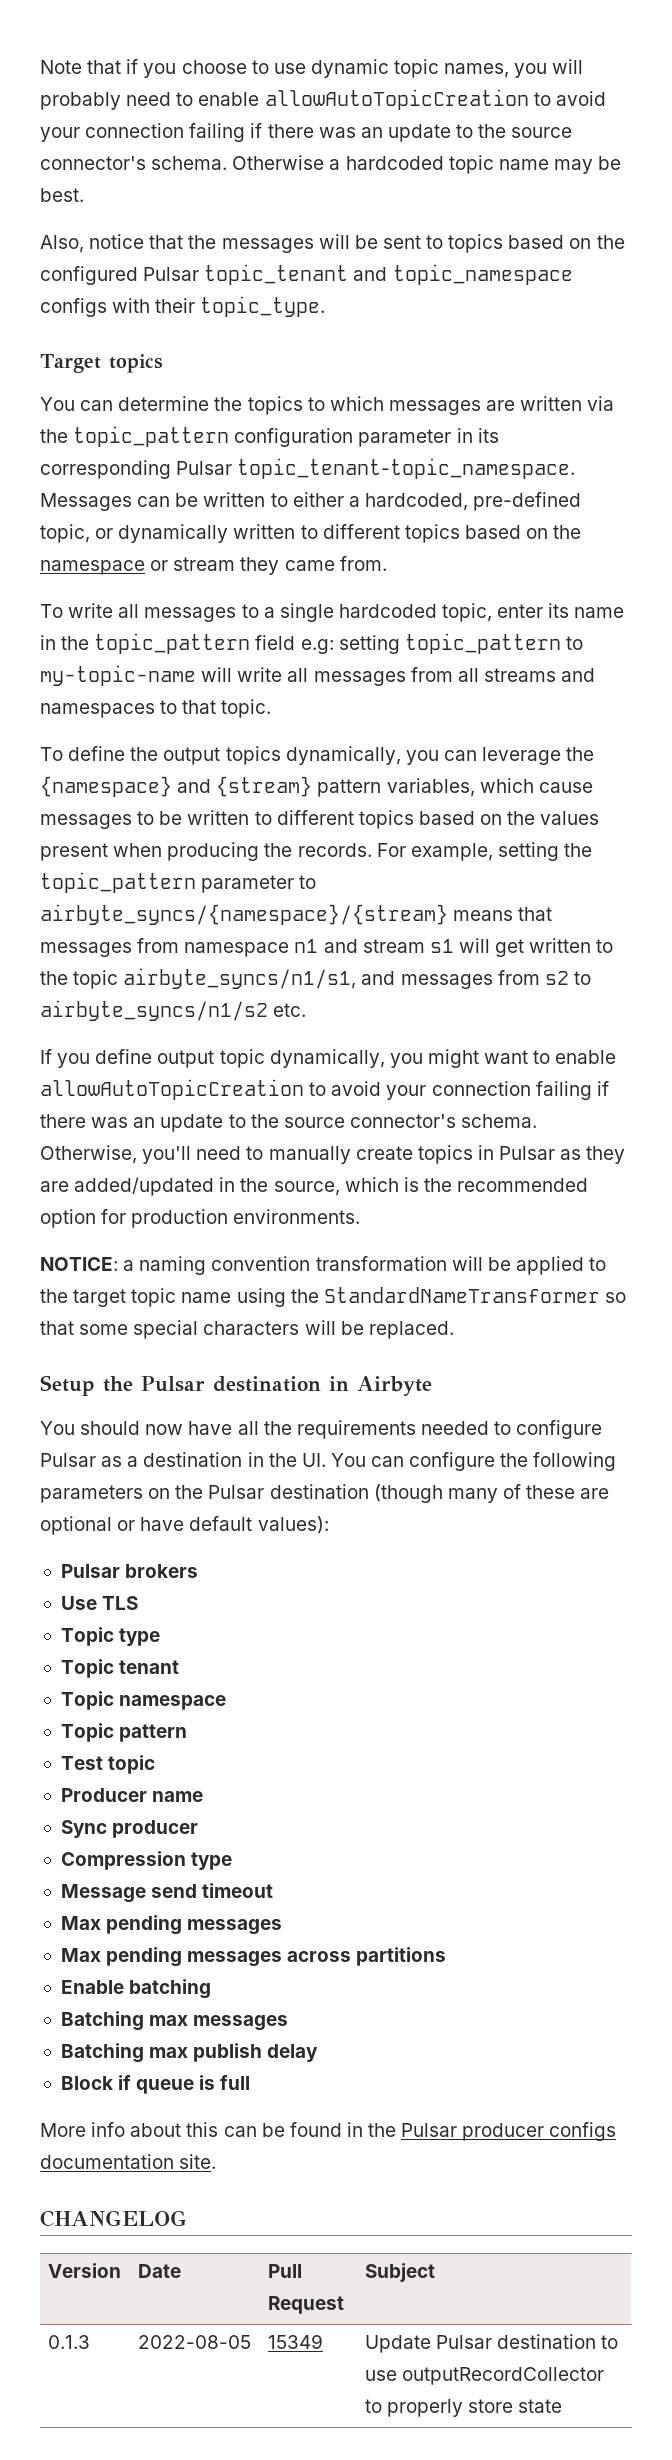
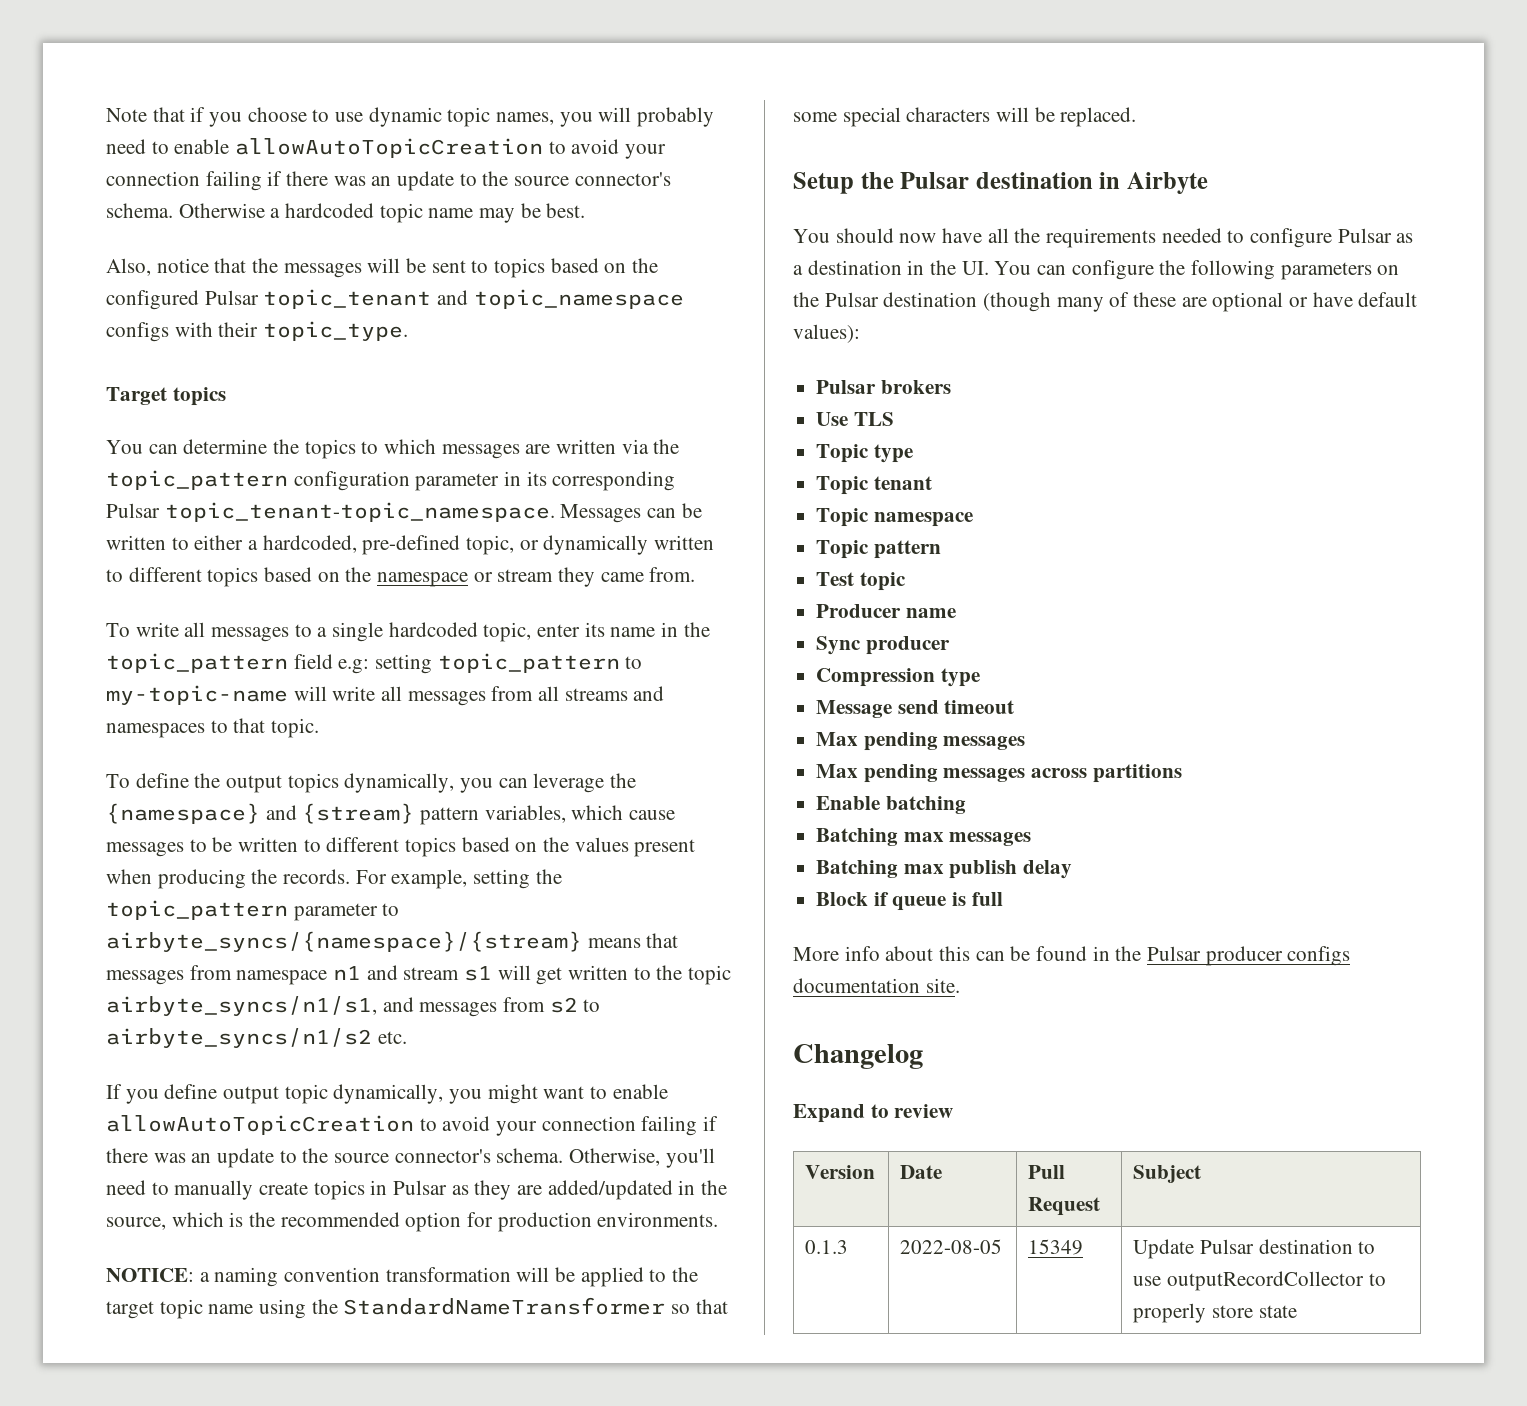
- CHANGELOG
+ Changelog
+ Expand to review

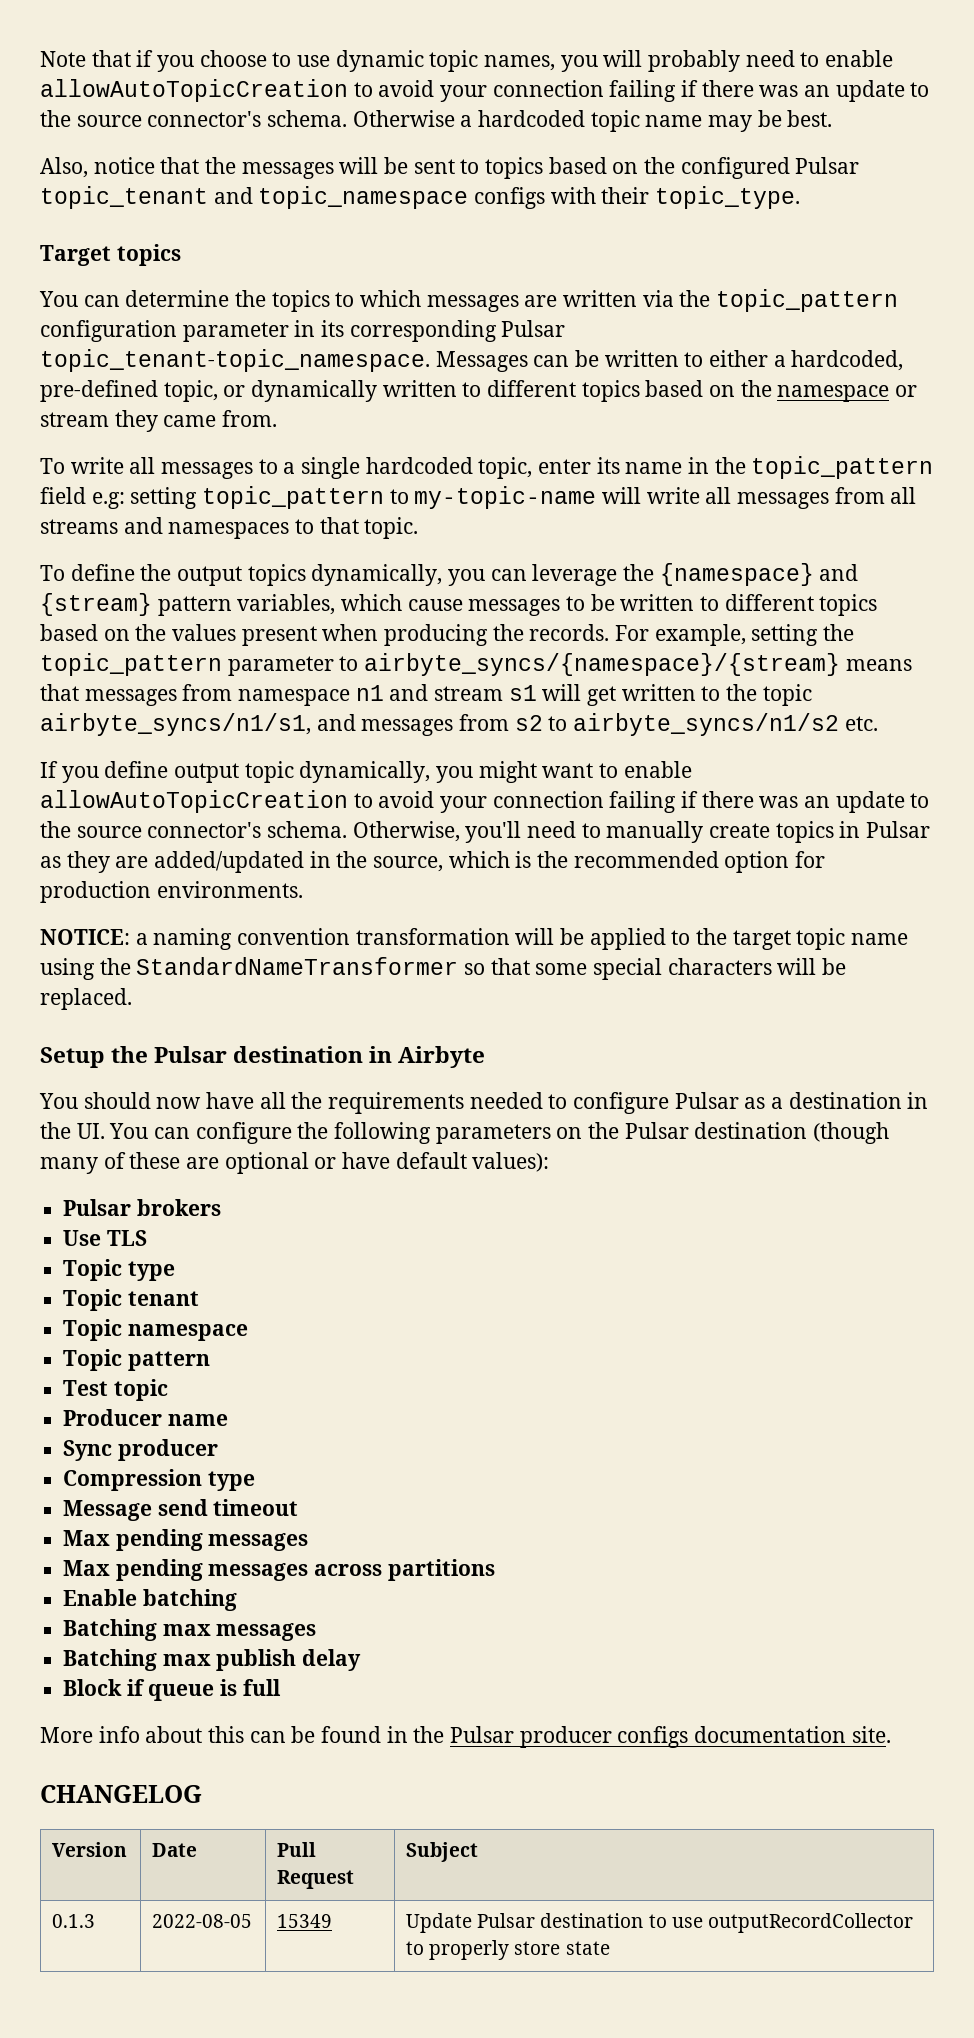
- Changelog
- Expand to review
+ CHANGELOG

